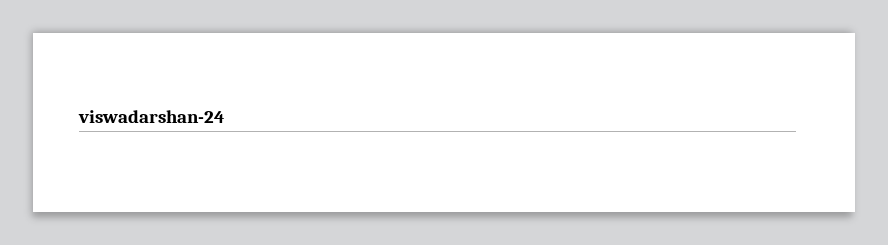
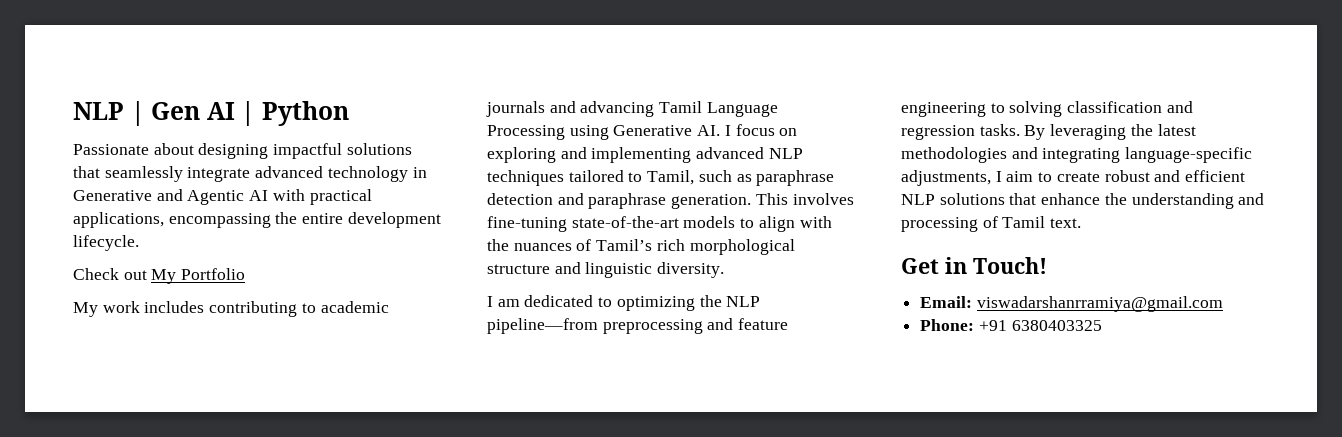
- viswadarshan-24
+ NLP | Gen AI | Python
+ Passionate about designing impactful solutions that seamlessly integrate advanced technology in Generative and Agentic AI with practical applications, encompassing the entire development lifecycle.
+ Check out My Portfolio
+ My work includes contributing to academic journals and advancing Tamil Language Processing using Generative AI. I focus on exploring and implementing advanced NLP techniques tailored to Tamil, such as paraphrase detection and paraphrase generation. This involves fine-tuning state-of-the-art models to align with the nuances of Tamil’s rich morphological structure and linguistic diversity.
+ I am dedicated to optimizing the NLP pipeline—from preprocessing and feature engineering to solving classification and regression tasks. By leveraging the latest methodologies and integrating language-specific adjustments, I aim to create robust and efficient NLP solutions that enhance the understanding and processing of Tamil text.
+ Get in Touch!
+ Email: viswadarshanrramiya@gmail.com
+ Phone: +91 6380403325

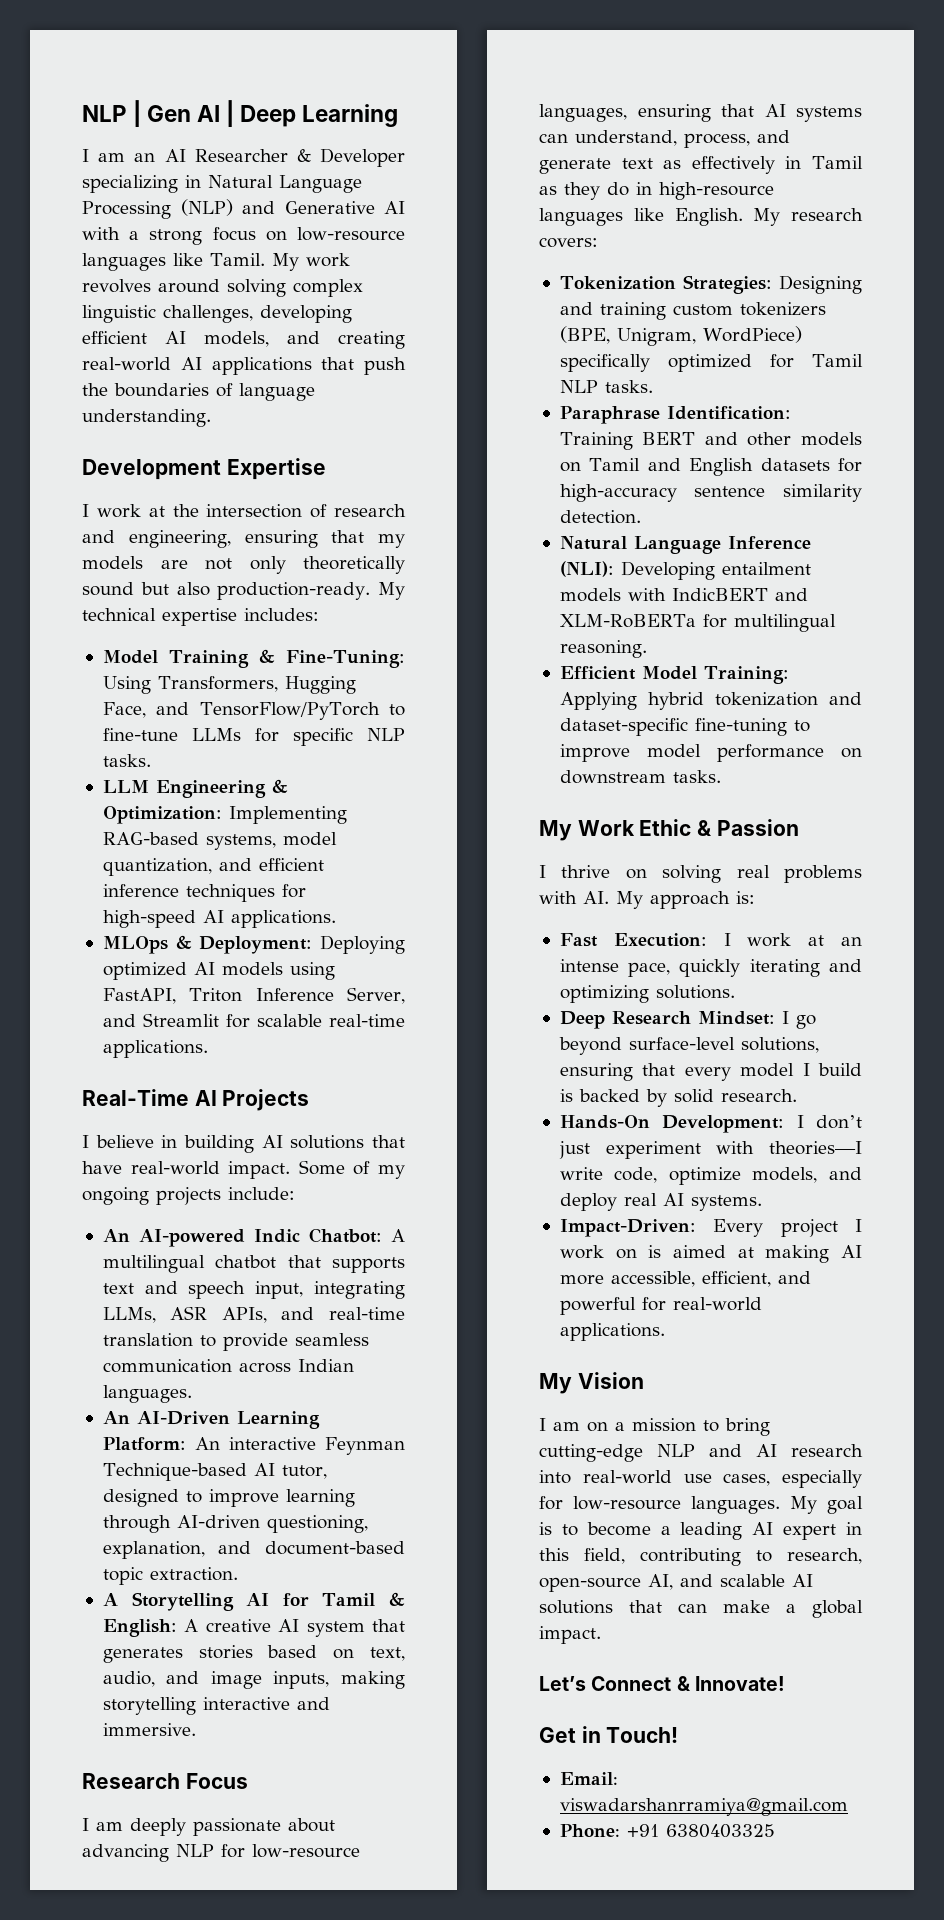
- NLP | Gen AI | Python
- Passionate about designing impactful solutions that seamlessly integrate advanced technology in Generative and Agentic AI with practical applications, encompassing the entire development lifecycle.
- Check out My Portfolio
- My work includes contributing to academic journals and advancing Tamil Language Processing using Generative AI. I focus on exploring and implementing advanced NLP techniques tailored to Tamil, such as paraphrase detection and paraphrase generation. This involves fine-tuning state-of-the-art models to align with the nuances of Tamil’s rich morphological structure and linguistic diversity.
- I am dedicated to optimizing the NLP pipeline—from preprocessing and feature engineering to solving classification and regression tasks. By leveraging the latest methodologies and integrating language-specific adjustments, I aim to create robust and efficient NLP solutions that enhance the understanding and processing of Tamil text.
+ NLP | Gen AI | Deep Learning
+ I am an AI Researcher & Developer specializing in Natural Language Processing (NLP) and Generative AI with a strong focus on low-resource languages like Tamil. My work revolves around solving complex linguistic challenges, developing efficient AI models, and creating real-world AI applications that push the boundaries of language understanding.
+ Development Expertise
+ I work at the intersection of research and engineering, ensuring that my models are not only theoretically sound but also production-ready. My technical expertise includes:
+ Model Training & Fine-Tuning: Using Transformers, Hugging Face, and TensorFlow/PyTorch to fine-tune LLMs for specific NLP tasks.
+ LLM Engineering & Optimization: Implementing RAG-based systems, model quantization, and efficient inference techniques for high-speed AI applications.
+ MLOps & Deployment: Deploying optimized AI models using FastAPI, Triton Inference Server, and Streamlit for scalable real-time applications.
+ Real-Time AI Projects
+ I believe in building AI solutions that have real-world impact. Some of my ongoing projects include:
+ An AI-powered Indic Chatbot: A multilingual chatbot that supports text and speech input, integrating LLMs, ASR APIs, and real-time translation to provide seamless communication across Indian languages.
+ An AI-Driven Learning Platform: An interactive Feynman Technique-based AI tutor, designed to improve learning through AI-driven questioning, explanation, and document-based topic extraction.
+ A Storytelling AI for Tamil & English: A creative AI system that generates stories based on text, audio, and image inputs, making storytelling interactive and immersive.
+ Research Focus
+ I am deeply passionate about advancing NLP for low-resource languages, ensuring that AI systems can understand, process, and generate text as effectively in Tamil as they do in high-resource languages like English. My research covers:
+ Tokenization Strategies: Designing and training custom tokenizers (BPE, Unigram, WordPiece) specifically optimized for Tamil NLP tasks.
+ Paraphrase Identification: Training BERT and other models on Tamil and English datasets for high-accuracy sentence similarity detection.
+ Natural Language Inference (NLI): Developing entailment models with IndicBERT and XLM-RoBERTa for multilingual reasoning.
+ Efficient Model Training: Applying hybrid tokenization and dataset-specific fine-tuning to improve model performance on downstream tasks.
+ My Work Ethic & Passion
+ I thrive on solving real problems with AI. My approach is:
+ Fast Execution: I work at an intense pace, quickly iterating and optimizing solutions.
+ Deep Research Mindset: I go beyond surface-level solutions, ensuring that every model I build is backed by solid research.
+ Hands-On Development: I don’t just experiment with theories—I write code, optimize models, and deploy real AI systems.
+ Impact-Driven: Every project I work on is aimed at making AI more accessible, efficient, and powerful for real-world applications.
+ My Vision
+ I am on a mission to bring cutting-edge NLP and AI research into real-world use cases, especially for low-resource languages. My goal is to become a leading AI expert in this field, contributing to research, open-source AI, and scalable AI solutions that can make a global impact.
+ Let’s Connect & Innovate!

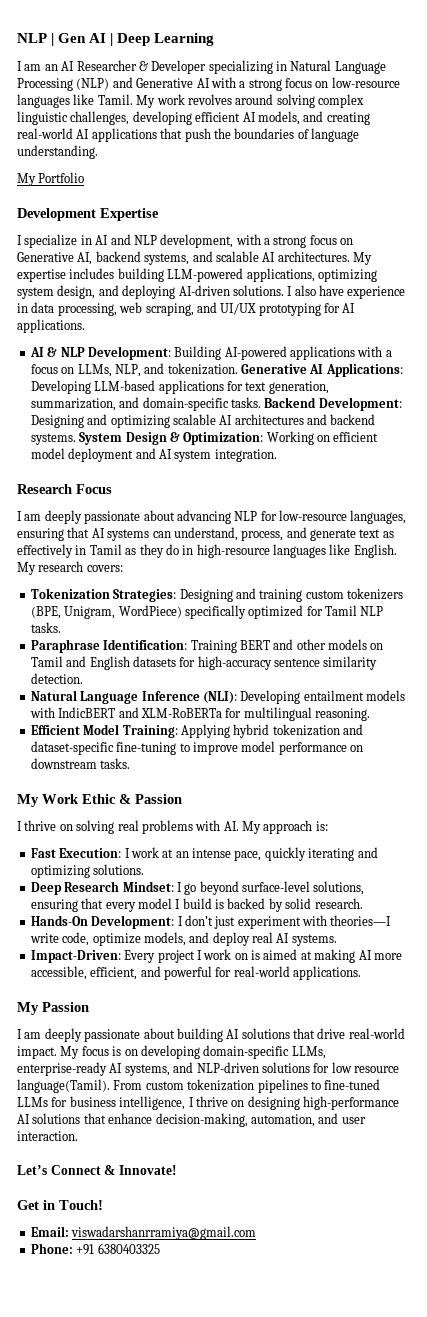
+ My Portfolio
- I work at the intersection of research and engineering, ensuring that my models are not only theoretically sound but also production-ready. My technical expertise includes:
- Model Training & Fine-Tuning: Using Transformers, Hugging Face, and TensorFlow/PyTorch to fine-tune LLMs for specific NLP tasks.
- LLM Engineering & Optimization: Implementing RAG-based systems, model quantization, and efficient inference techniques for high-speed AI applications.
- MLOps & Deployment: Deploying optimized AI models using FastAPI, Triton Inference Server, and Streamlit for scalable real-time applications.
- Real-Time AI Projects
- I believe in building AI solutions that have real-world impact. Some of my ongoing projects include:
- An AI-powered Indic Chatbot: A multilingual chatbot that supports text and speech input, integrating LLMs, ASR APIs, and real-time translation to provide seamless communication across Indian languages.
- An AI-Driven Learning Platform: An interactive Feynman Technique-based AI tutor, designed to improve learning through AI-driven questioning, explanation, and document-based topic extraction.
- A Storytelling AI for Tamil & English: A creative AI system that generates stories based on text, audio, and image inputs, making storytelling interactive and immersive.
+ I specialize in AI and NLP development, with a strong focus on Generative AI, backend systems, and scalable AI architectures. My expertise includes building LLM-powered applications, optimizing system design, and deploying AI-driven solutions. I also have experience in data processing, web scraping, and UI/UX prototyping for AI applications.
+ AI & NLP Development: Building AI-powered applications with a focus on LLMs, NLP, and tokenization. Generative AI Applications: Developing LLM-based applications for text generation, summarization, and domain-specific tasks. Backend Development: Designing and optimizing scalable AI architectures and backend systems. System Design & Optimization: Working on efficient model deployment and AI system integration.
- My Vision
- I am on a mission to bring cutting-edge NLP and AI research into real-world use cases, especially for low-resource languages. My goal is to become a leading AI expert in this field, contributing to research, open-source AI, and scalable AI solutions that can make a global impact.
+ My Passion
+ I am deeply passionate about building AI solutions that drive real-world impact. My focus is on developing domain-specific LLMs, enterprise-ready AI systems, and NLP-driven solutions for low resource language(Tamil). From custom tokenization pipelines to fine-tuned LLMs for business intelligence, I thrive on designing high-performance AI solutions that enhance decision-making, automation, and user interaction.

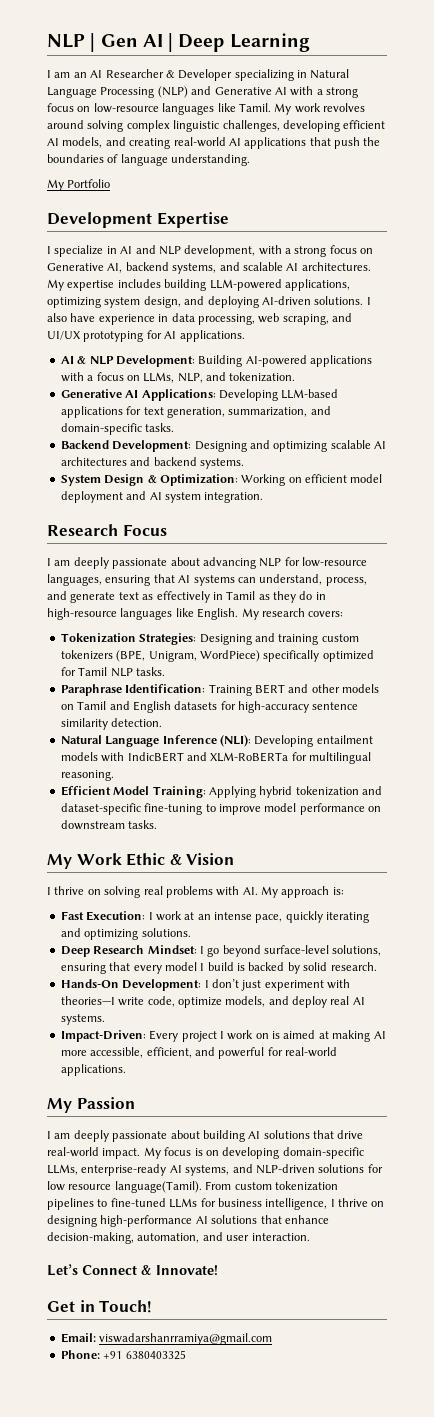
- AI & NLP Development: Building AI-powered applications with a focus on LLMs, NLP, and tokenization. Generative AI Applications: Developing LLM-based applications for text generation, summarization, and domain-specific tasks. Backend Development: Designing and optimizing scalable AI architectures and backend systems. System Design & Optimization: Working on efficient model deployment and AI system integration.
+ AI & NLP Development: Building AI-powered applications with a focus on LLMs, NLP, and tokenization.
+ Generative AI Applications: Developing LLM-based applications for text generation, summarization, and domain-specific tasks.
+ Backend Development: Designing and optimizing scalable AI architectures and backend systems.
+ System Design & Optimization: Working on efficient model deployment and AI system integration.
- My Work Ethic & Passion
+ My Work Ethic & Vision

